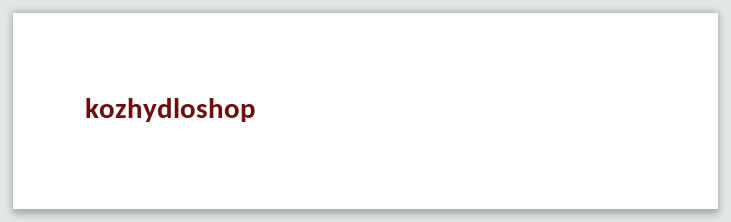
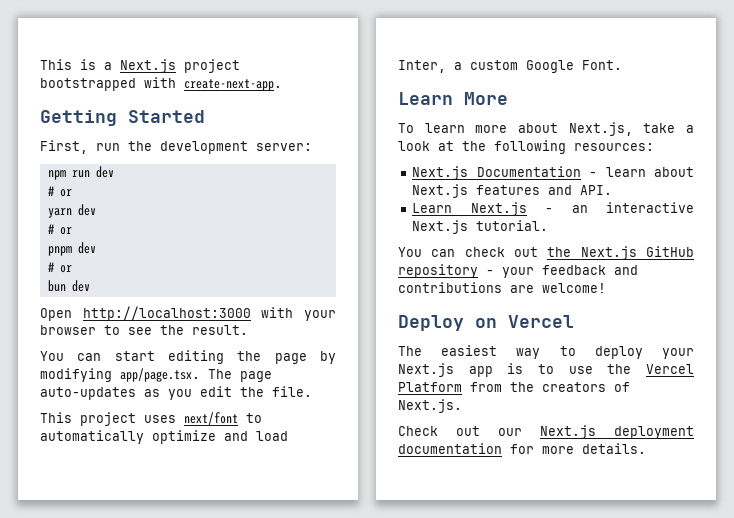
- kozhydloshop
+ This is a Next.js project bootstrapped with create-next-app.
+ Getting Started
+ First, run the development server:
+ npm run dev
+ # or
+ yarn dev
+ # or
+ pnpm dev
+ # or
+ bun dev
+ Open http://localhost:3000 with your browser to see the result.
+ You can start editing the page by modifying app/page.tsx. The page auto-updates as you edit the file.
+ This project uses next/font to automatically optimize and load Inter, a custom Google Font.
+ Learn More
+ To learn more about Next.js, take a look at the following resources:
+ Next.js Documentation - learn about Next.js features and API.
+ Learn Next.js - an interactive Next.js tutorial.
+ You can check out the Next.js GitHub repository - your feedback and contributions are welcome!
+ Deploy on Vercel
+ The easiest way to deploy your Next.js app is to use the Vercel Platform from the creators of Next.js.
+ Check out our Next.js deployment documentation for more details.

